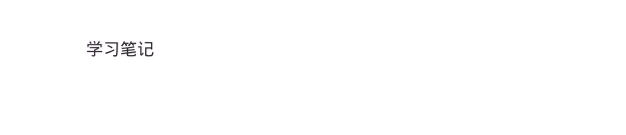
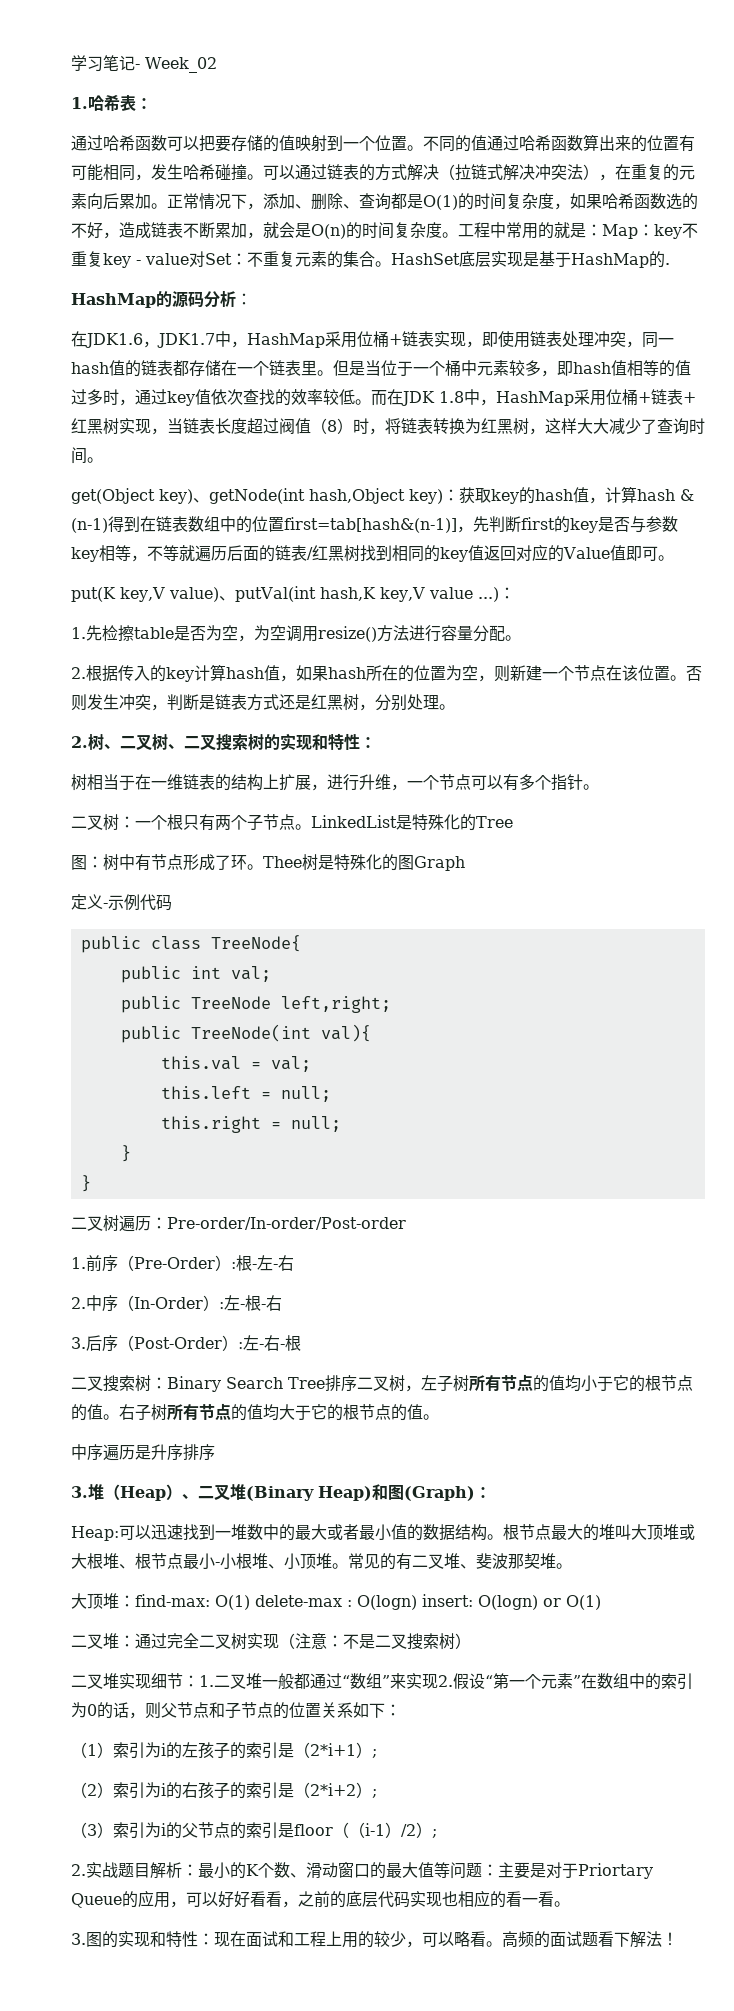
- 学习笔记
+ 学习笔记- Week_02
+ 1.哈希表：
+ 通过哈希函数可以把要存储的值映射到一个位置。不同的值通过哈希函数算出来的位置有可能相同，发生哈希碰撞。可以通过链表的方式解决（拉链式解决冲突法），在重复的元素向后累加。正常情况下，添加、删除、查询都是O(1)的时间复杂度，如果哈希函数选的不好，造成链表不断累加，就会是O(n)的时间复杂度。工程中常用的就是：Map：key不重复key - value对Set：不重复元素的集合。HashSet底层实现是基于HashMap的.
+ HashMap的源码分析：
+ 在JDK1.6，JDK1.7中，HashMap采用位桶+链表实现，即使用链表处理冲突，同一hash值的链表都存储在一个链表里。但是当位于一个桶中元素较多，即hash值相等的值过多时，通过key值依次查找的效率较低。而在JDK 1.8中，HashMap采用位桶+链表+红黑树实现，当链表长度超过阀值（8）时，将链表转换为红黑树，这样大大减少了查询时间。
+ get(Object key)、getNode(int hash,Object key)：获取key的hash值，计算hash & (n-1)得到在链表数组中的位置first=tab[hash&(n-1)]，先判断first的key是否与参数key相等，不等就遍历后面的链表/红黑树找到相同的key值返回对应的Value值即可。
+ put(K key,V value)、putVal(int hash,K key,V value ...)：
+ 1.先检擦table是否为空，为空调用resize()方法进行容量分配。
+ 2.根据传入的key计算hash值，如果hash所在的位置为空，则新建一个节点在该位置。否则发生冲突，判断是链表方式还是红黑树，分别处理。
+ 2.树、二叉树、二叉搜索树的实现和特性：
+ 树相当于在一维链表的结构上扩展，进行升维，一个节点可以有多个指针。
+ 二叉树：一个根只有两个子节点。LinkedList是特殊化的Tree
+ 图：树中有节点形成了环。Thee树是特殊化的图Graph
+ 定义-示例代码
+ public class TreeNode{
+ public int val;
+ public TreeNode left,right;
+ public TreeNode(int val){
+ this.val = val;
+ this.left = null;
+ this.right = null;
+ }
+ }
+ 二叉树遍历：Pre-order/In-order/Post-order
+ 1.前序（Pre-Order）:根-左-右
+ 2.中序（In-Order）:左-根-右
+ 3.后序（Post-Order）:左-右-根
+ 二叉搜索树：Binary Search Tree排序二叉树，左子树所有节点的值均小于它的根节点的值。右子树所有节点的值均大于它的根节点的值。
+ 中序遍历是升序排序
+ 3.堆（Heap）、二叉堆(Binary Heap)和图(Graph)：
+ Heap:可以迅速找到一堆数中的最大或者最小值的数据结构。根节点最大的堆叫大顶堆或大根堆、根节点最小-小根堆、小顶堆。常见的有二叉堆、斐波那契堆。
+ 大顶堆：find-max: O(1) delete-max : O(logn) insert: O(logn) or O(1)
+ 二叉堆：通过完全二叉树实现（注意：不是二叉搜索树）
+ 二叉堆实现细节：1.二叉堆一般都通过“数组”来实现2.假设“第一个元素”在数组中的索引为0的话，则父节点和子节点的位置关系如下：
+ （1）索引为i的左孩子的索引是（2*i+1）;
+ （2）索引为i的右孩子的索引是（2*i+2）;
+ （3）索引为i的父节点的索引是floor（（i-1）/2）;
+ 2.实战题目解析：最小的K个数、滑动窗口的最大值等问题：主要是对于Priortary Queue的应用，可以好好看看，之前的底层代码实现也相应的看一看。
+ 3.图的实现和特性：现在面试和工程上用的较少，可以略看。高频的面试题看下解法！

